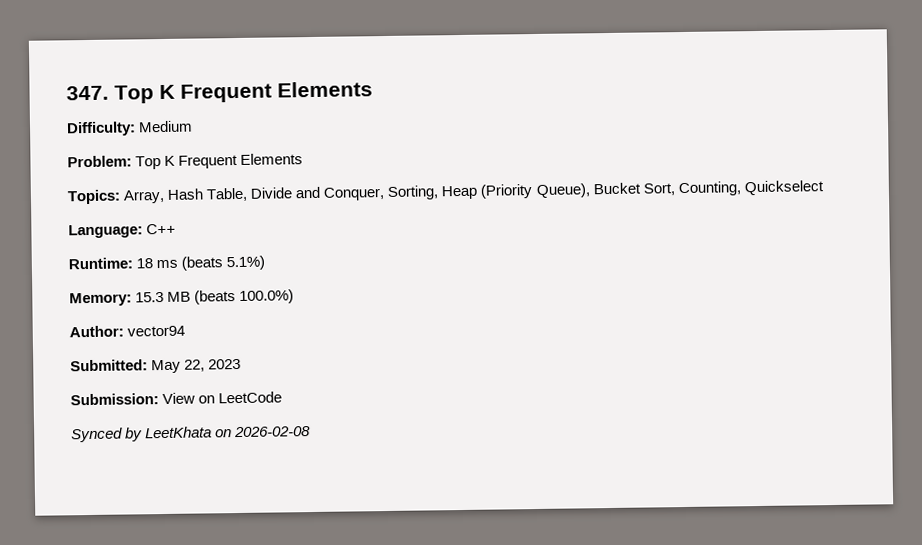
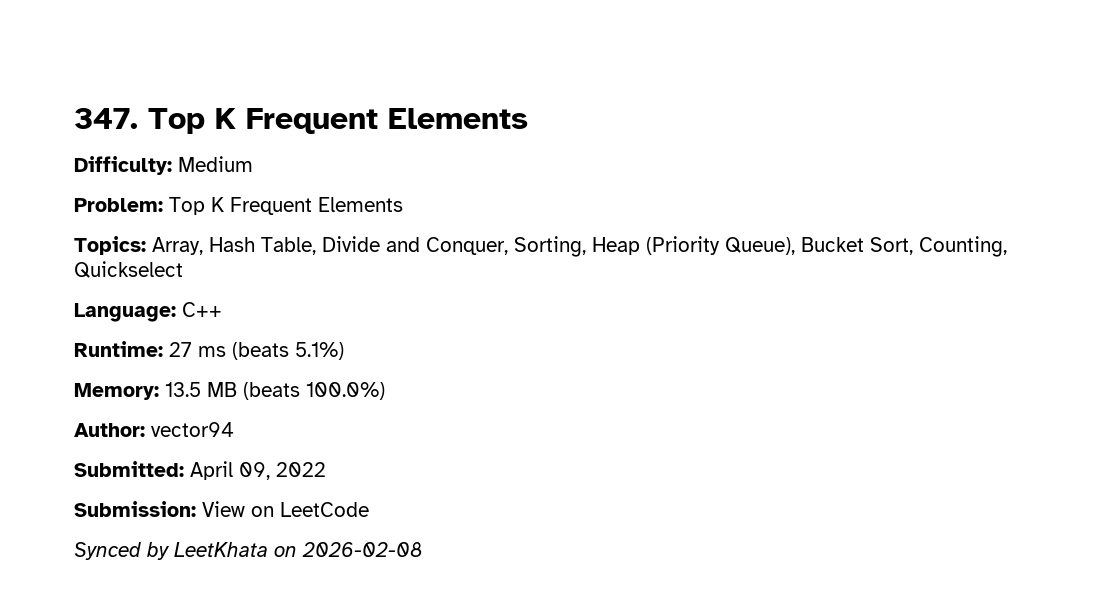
- Runtime: 18 ms (beats 5.1%)
+ Runtime: 27 ms (beats 5.1%)
- Memory: 15.3 MB (beats 100.0%)
+ Memory: 13.5 MB (beats 100.0%)
- Submitted: May 22, 2023
+ Submitted: April 09, 2022

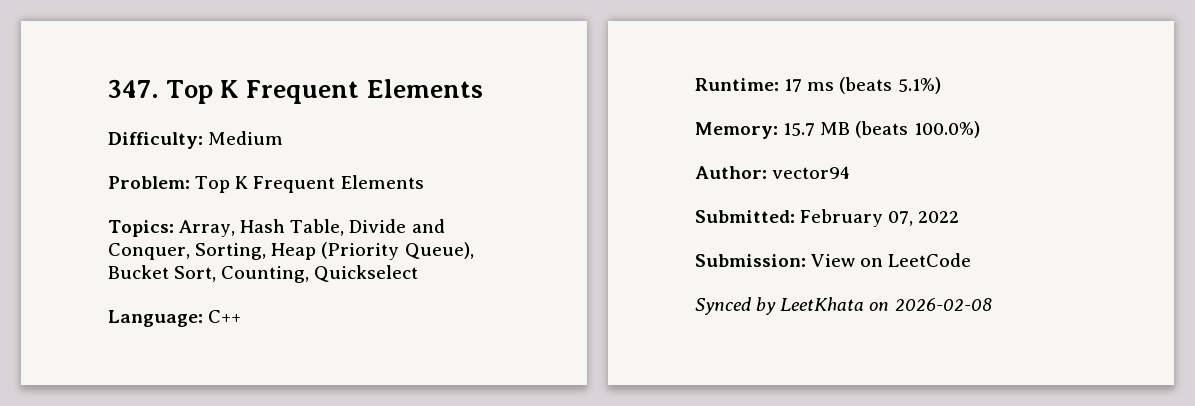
- Runtime: 27 ms (beats 5.1%)
+ Runtime: 17 ms (beats 5.1%)
- Memory: 13.5 MB (beats 100.0%)
+ Memory: 15.7 MB (beats 100.0%)
- Submitted: April 09, 2022
+ Submitted: February 07, 2022

